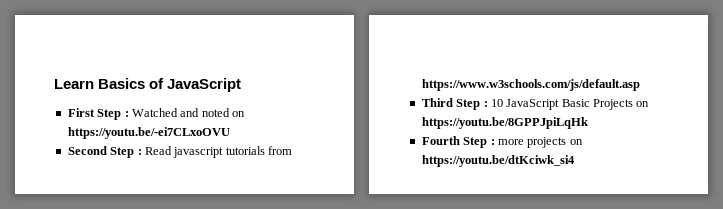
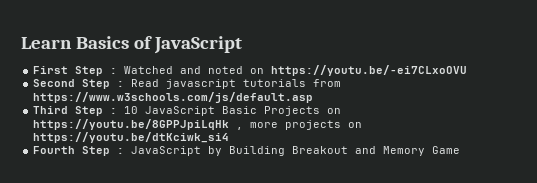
- Third Step : 10 JavaScript Basic Projects on https://youtu.be/8GPPJpiLqHk
- Fourth Step : more projects on https://youtu.be/dtKciwk_si4
+ Third Step : 10 JavaScript Basic Projects on https://youtu.be/8GPPJpiLqHk , more projects on https://youtu.be/dtKciwk_si4
+ Fourth Step : JavaScript by Building Breakout and Memory Game

